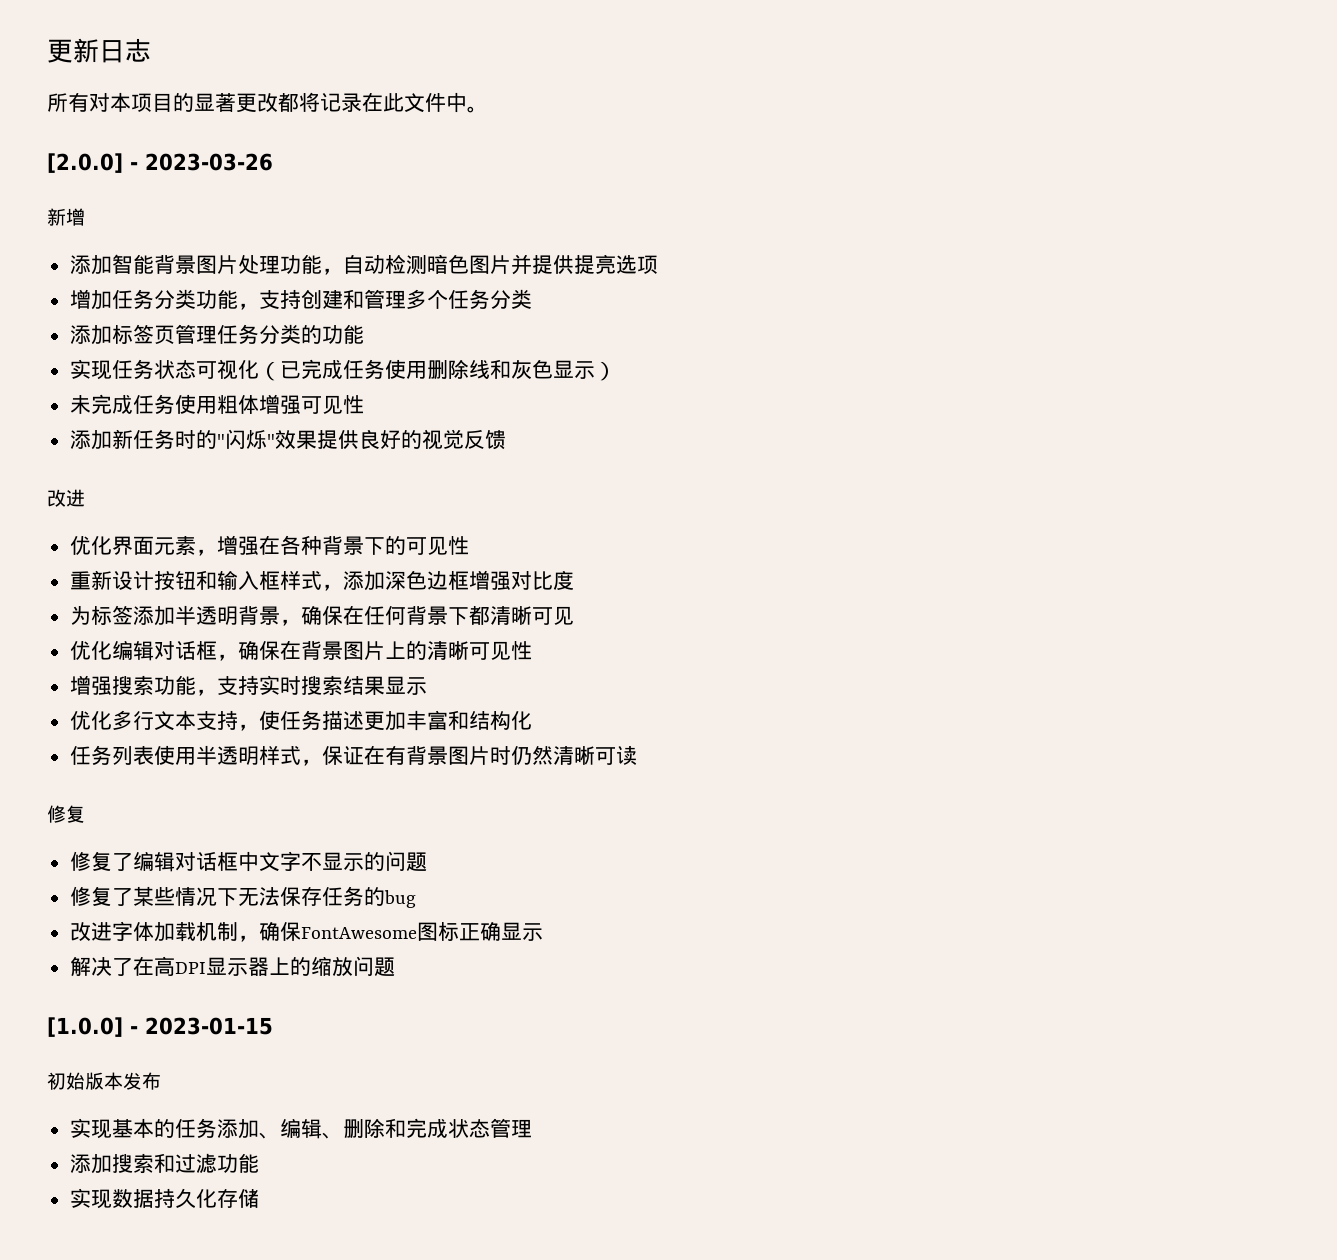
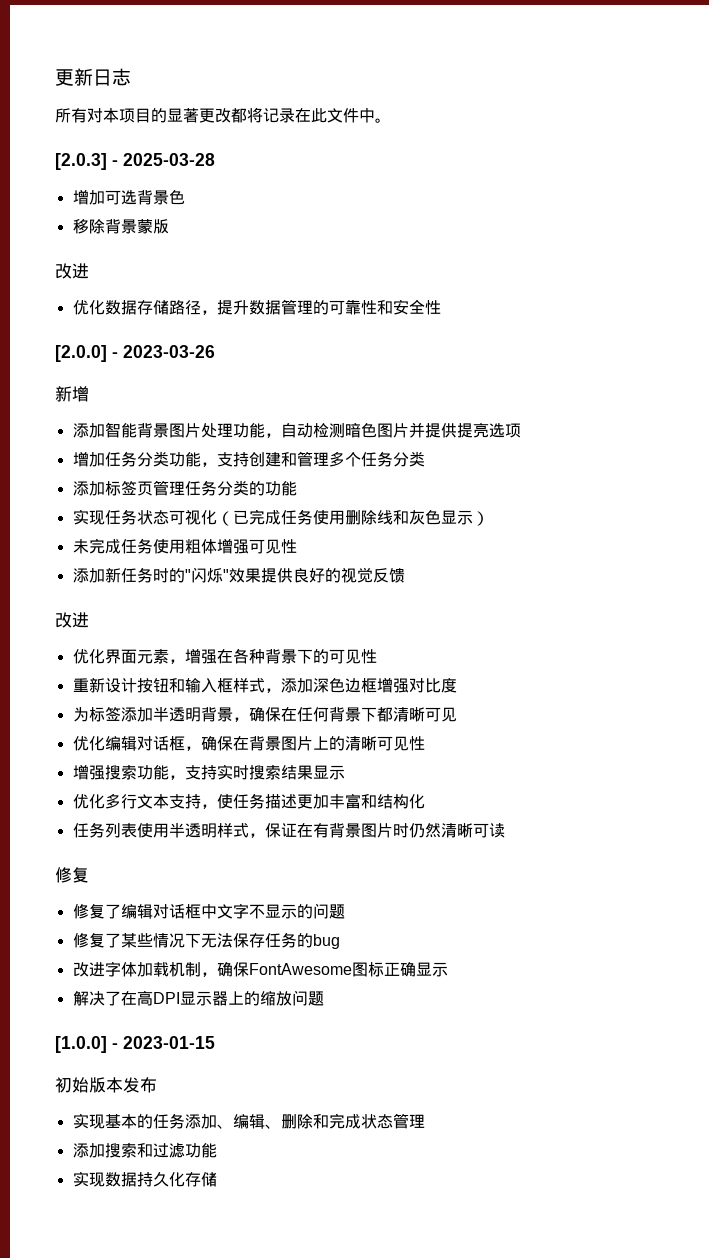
+ [2.0.3] - 2025-03-28
+ 增加可选背景色
+ 移除背景蒙版
+ 改进
+ 优化数据存储路径，提升数据管理的可靠性和安全性

